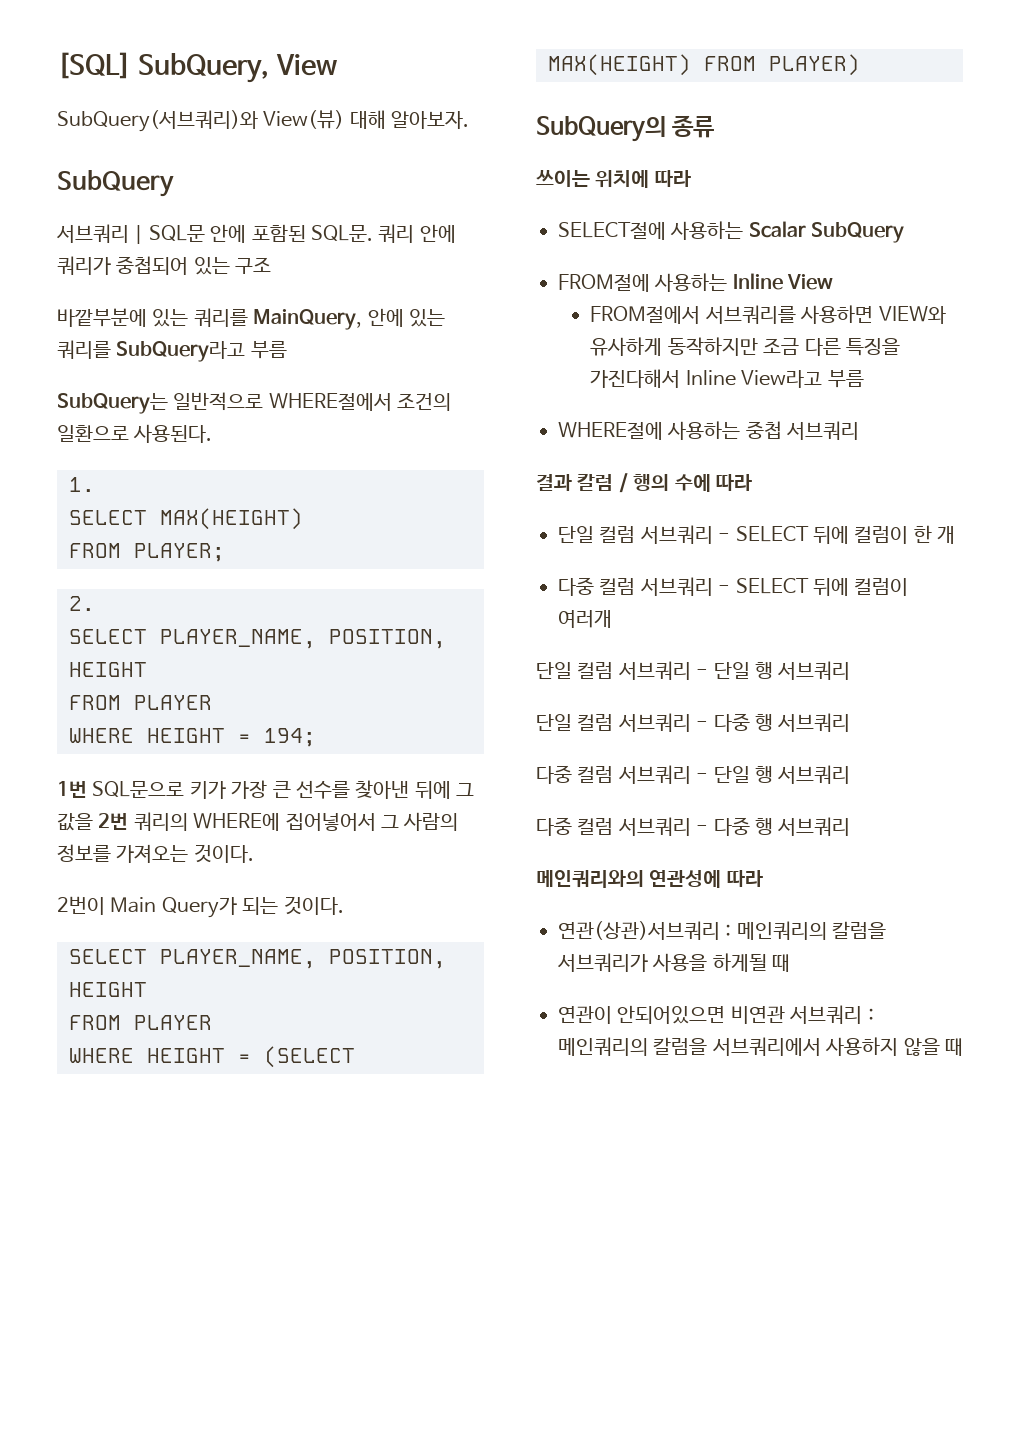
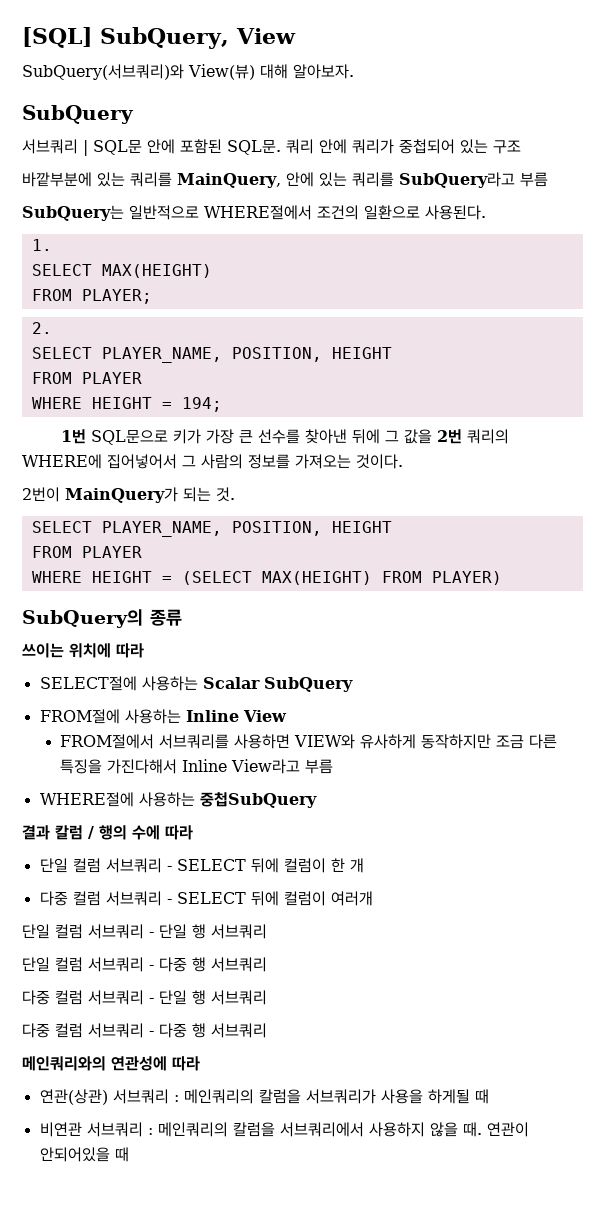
- 2번이 Main Query가 되는 것이다.
+ 2번이 MainQuery가 되는 것.
- WHERE절에 사용하는 중첩 서브쿼리
+ WHERE절에 사용하는 중첩SubQuery
- 연관(상관)서브쿼리 : 메인쿼리의 칼럼을 서브쿼리가 사용을 하게될 때
+ 연관(상관) 서브쿼리 : 메인쿼리의 칼럼을 서브쿼리가 사용을 하게될 때
- 연관이 안되어있으면 비연관 서브쿼리 : 메인쿼리의 칼럼을 서브쿼리에서 사용하지 않을 때
+ 비연관 서브쿼리 : 메인쿼리의 칼럼을 서브쿼리에서 사용하지 않을 때. 연관이 안되어있을 때

